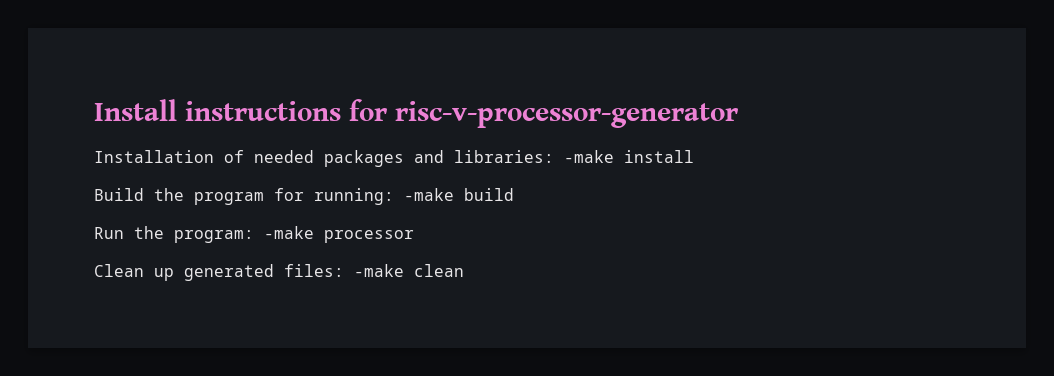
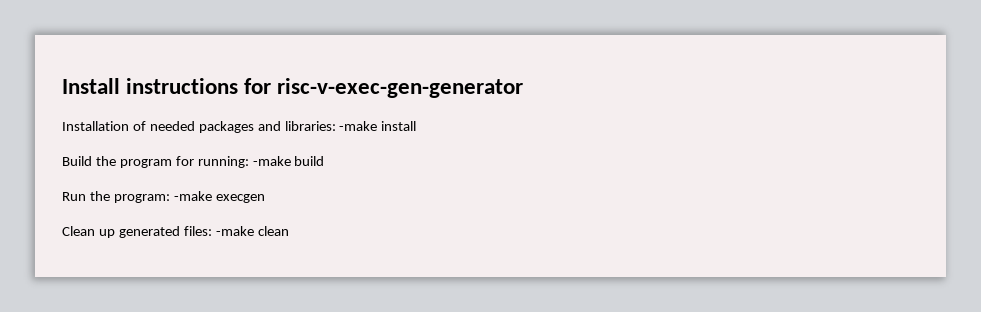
- Install instructions for risc-v-processor-generator
+ Install instructions for risc-v-exec-gen-generator
- Run the program: -make processor
+ Run the program: -make execgen

